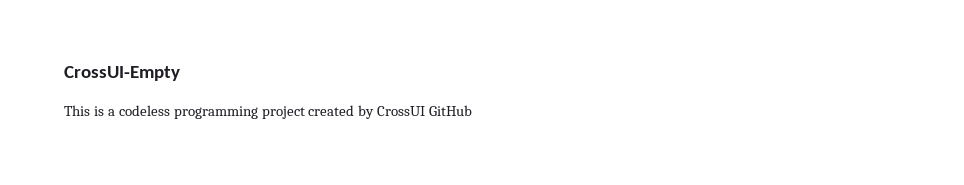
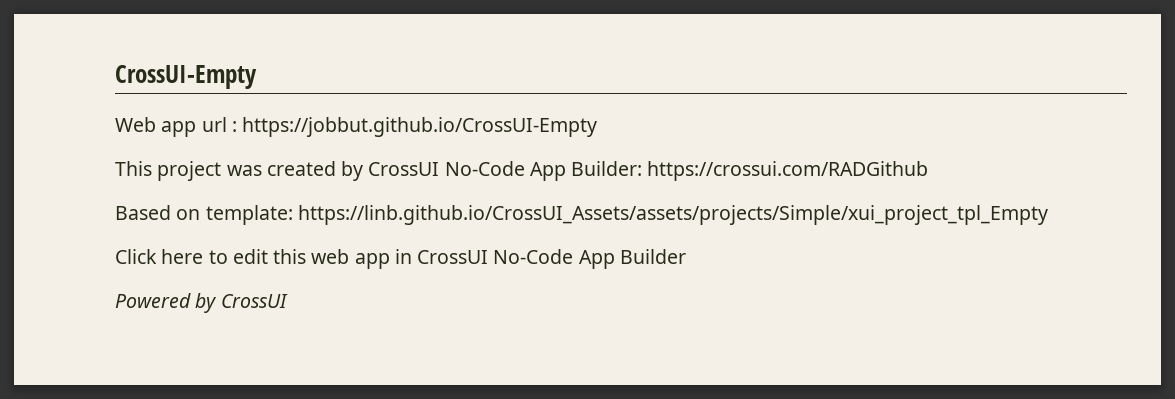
- This is a codeless programming project created by CrossUI GitHub
+ Web app url : https://jobbut.github.io/CrossUI-Empty
+ This project was created by CrossUI No-Code App Builder: https://crossui.com/RADGithub
+ Based on template: https://linb.github.io/CrossUI_Assets/assets/projects/Simple/xui_project_tpl_Empty
+ Click here to edit this web app in CrossUI No-Code App Builder
+ Powered by CrossUI

